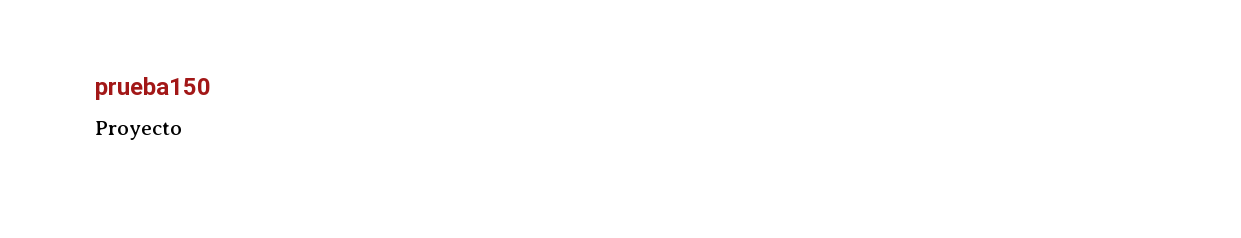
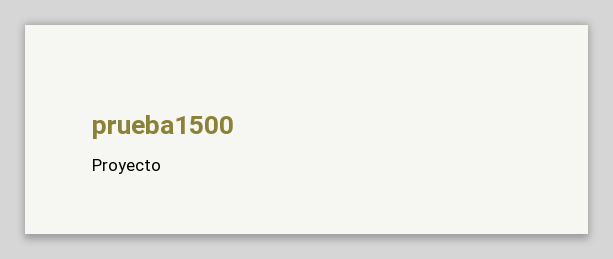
- prueba150
+ prueba1500

